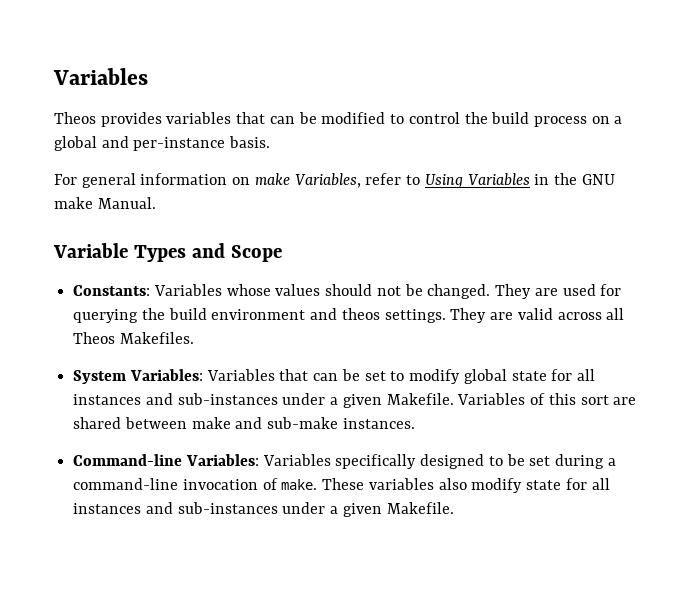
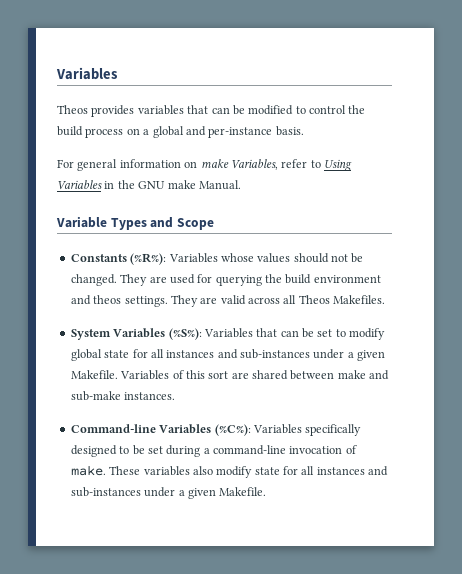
- Constants: Variables whose values should not be changed.
+ Constants (%R%): Variables whose values should not be changed.
- System Variables: Variables that can be set to modify global state for all instances and sub-instances under a given Makefile.
+ System Variables (%S%): Variables that can be set to modify global state for all instances and sub-instances under a given Makefile.
- Command-line Variables: Variables specifically designed to be set during a command-line invocation of make.
+ Command-line Variables (%C%): Variables specifically designed to be set during a command-line invocation of make.

